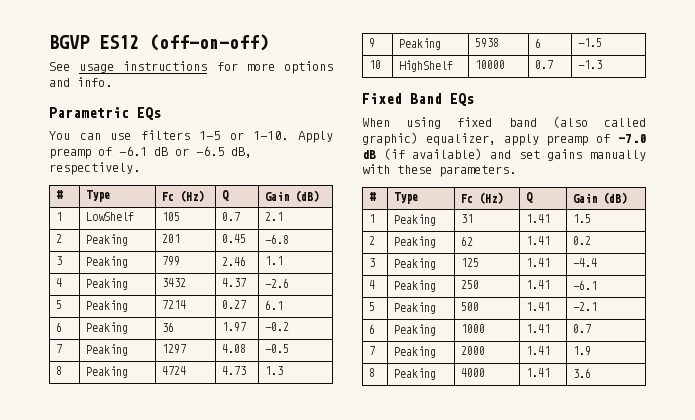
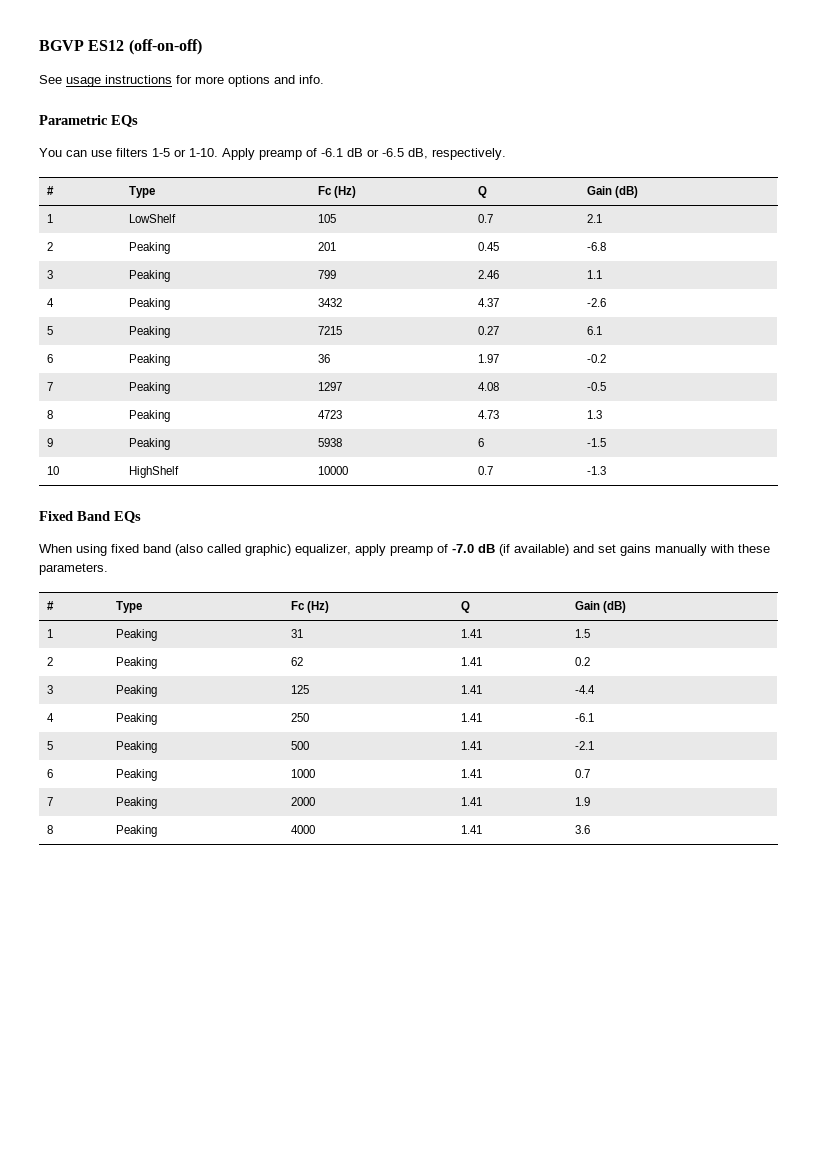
- 5 | Peaking | 7214 | 0.27 | 6.1
+ 5 | Peaking | 7215 | 0.27 | 6.1
- 8 | Peaking | 4724 | 4.73 | 1.3
+ 8 | Peaking | 4723 | 4.73 | 1.3

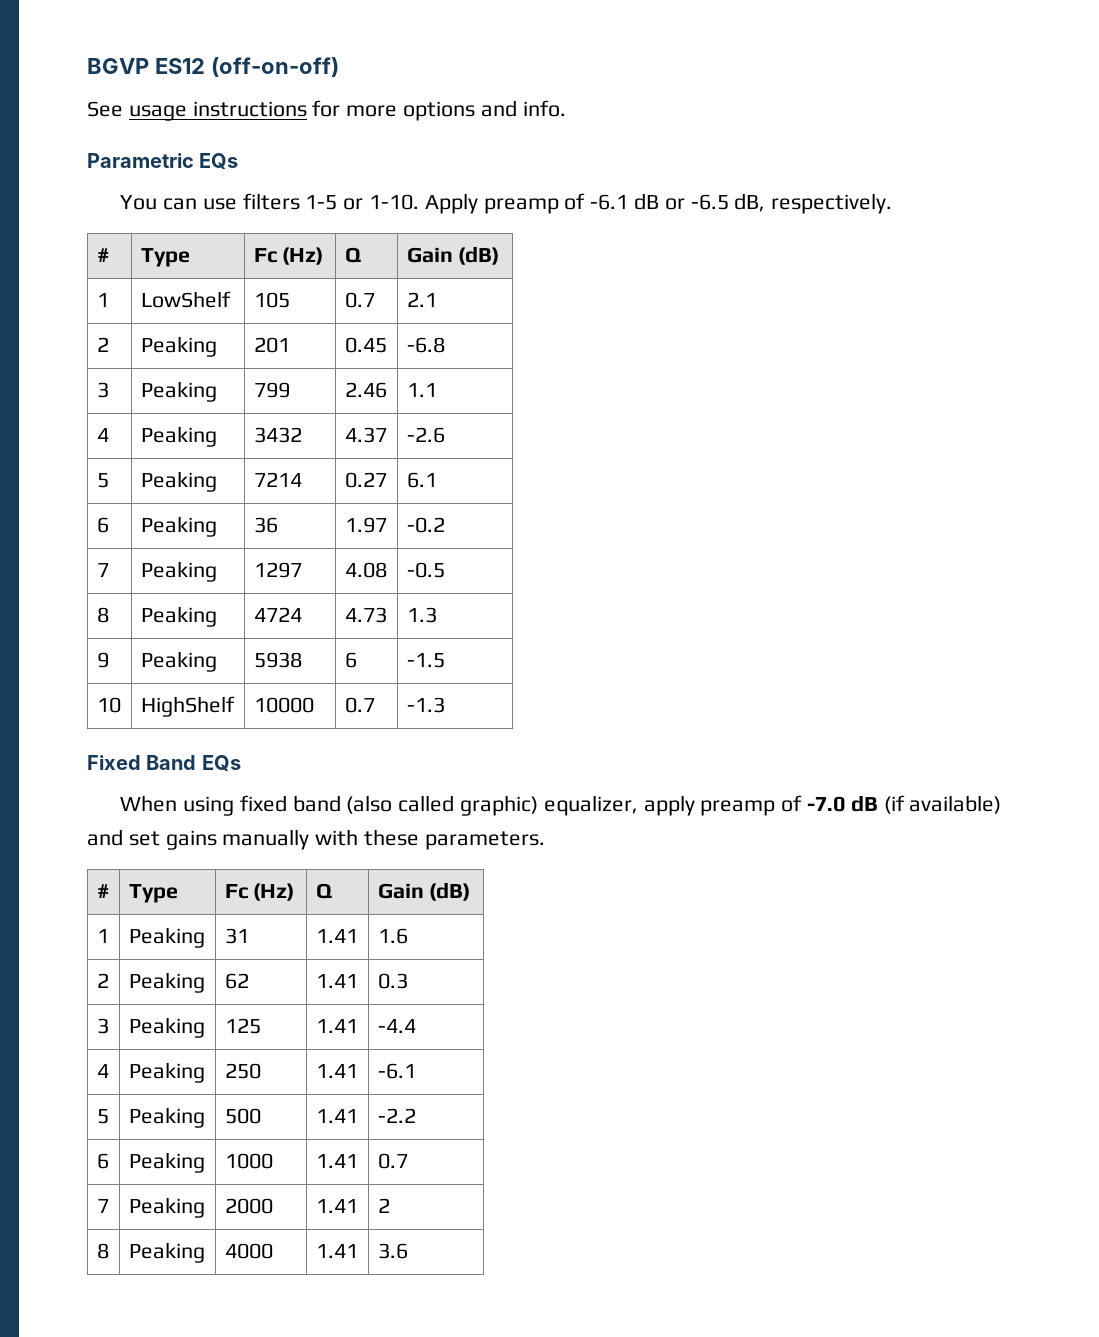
- 5 | Peaking | 7215 | 0.27 | 6.1
+ 5 | Peaking | 7214 | 0.27 | 6.1
- 8 | Peaking | 4723 | 4.73 | 1.3
+ 8 | Peaking | 4724 | 4.73 | 1.3
- 1 | Peaking | 31 | 1.41 | 1.5
+ 1 | Peaking | 31 | 1.41 | 1.6
- 2 | Peaking | 62 | 1.41 | 0.2
+ 2 | Peaking | 62 | 1.41 | 0.3
- 5 | Peaking | 500 | 1.41 | -2.1
+ 5 | Peaking | 500 | 1.41 | -2.2
- 7 | Peaking | 2000 | 1.41 | 1.9
+ 7 | Peaking | 2000 | 1.41 | 2

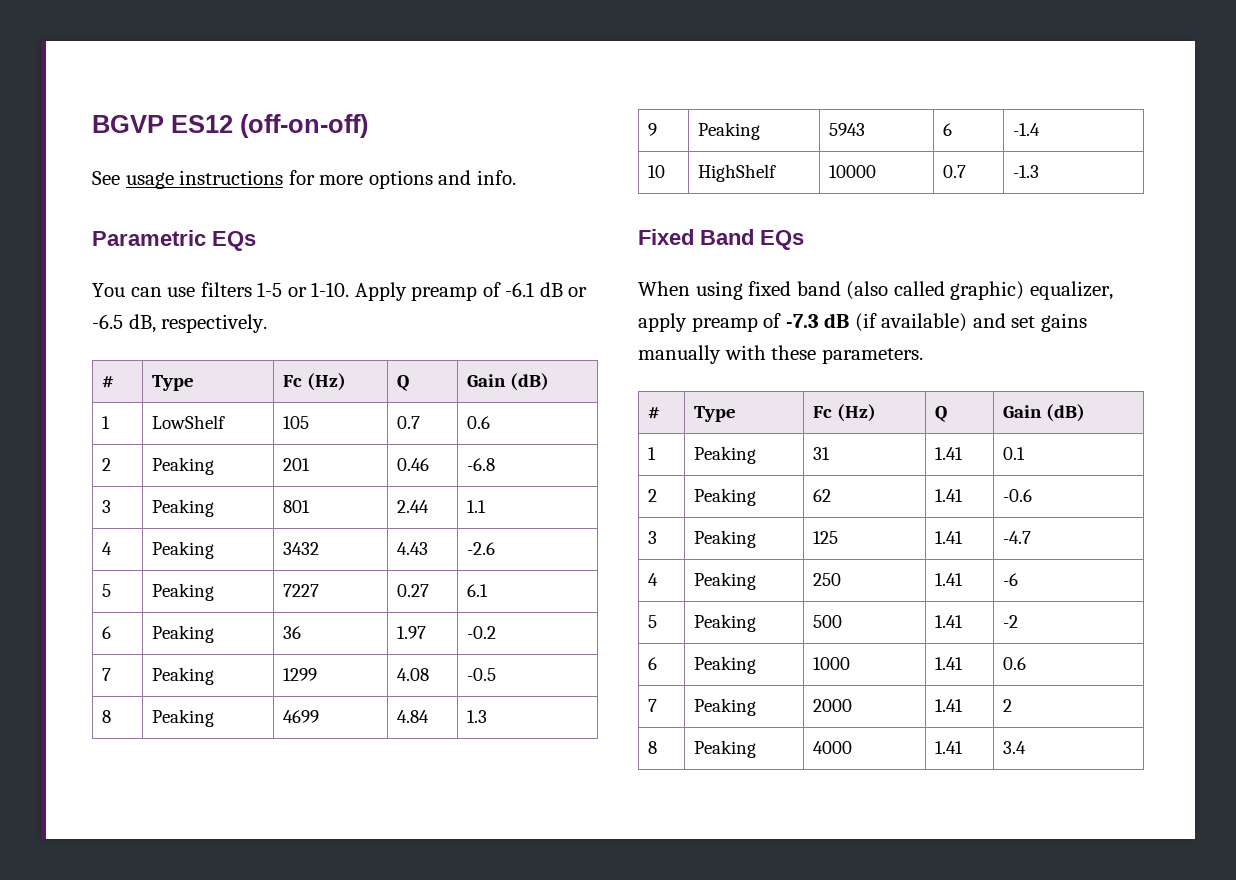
- 1 | LowShelf | 105 | 0.7 | 2.1
+ 1 | LowShelf | 105 | 0.7 | 0.6
- 2 | Peaking | 201 | 0.45 | -6.8
+ 2 | Peaking | 201 | 0.46 | -6.8
- 3 | Peaking | 799 | 2.46 | 1.1
+ 3 | Peaking | 801 | 2.44 | 1.1
- 4 | Peaking | 3432 | 4.37 | -2.6
+ 4 | Peaking | 3432 | 4.43 | -2.6
- 5 | Peaking | 7214 | 0.27 | 6.1
+ 5 | Peaking | 7227 | 0.27 | 6.1
- 7 | Peaking | 1297 | 4.08 | -0.5
+ 7 | Peaking | 1299 | 4.08 | -0.5
- 8 | Peaking | 4724 | 4.73 | 1.3
+ 8 | Peaking | 4699 | 4.84 | 1.3
- 9 | Peaking | 5938 | 6 | -1.5
+ 9 | Peaking | 5943 | 6 | -1.4
- When using fixed band (also called graphic) equalizer, apply preamp of -7.0 dB (if available) and set gains manually with these parameters.
+ When using fixed band (also called graphic) equalizer, apply preamp of -7.3 dB (if available) and set gains manually with these parameters.
- 1 | Peaking | 31 | 1.41 | 1.6
+ 1 | Peaking | 31 | 1.41 | 0.1
- 2 | Peaking | 62 | 1.41 | 0.3
+ 2 | Peaking | 62 | 1.41 | -0.6
- 3 | Peaking | 125 | 1.41 | -4.4
+ 3 | Peaking | 125 | 1.41 | -4.7
- 4 | Peaking | 250 | 1.41 | -6.1
+ 4 | Peaking | 250 | 1.41 | -6
- 5 | Peaking | 500 | 1.41 | -2.2
+ 5 | Peaking | 500 | 1.41 | -2
- 6 | Peaking | 1000 | 1.41 | 0.7
+ 6 | Peaking | 1000 | 1.41 | 0.6
- 8 | Peaking | 4000 | 1.41 | 3.6
+ 8 | Peaking | 4000 | 1.41 | 3.4

